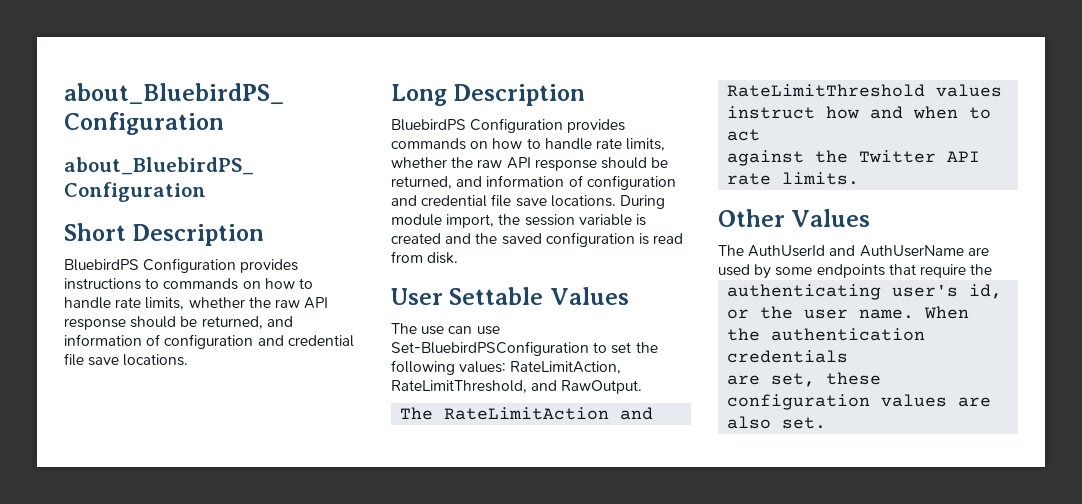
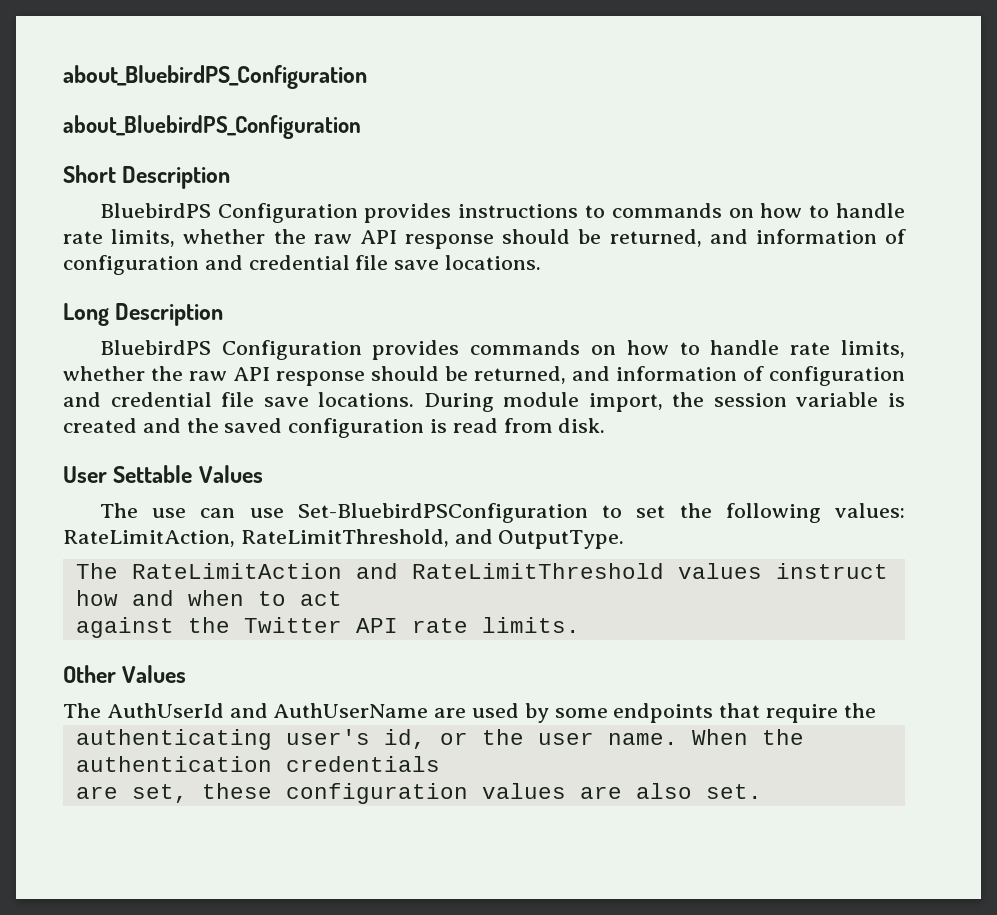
- The use can use Set-BluebirdPSConfiguration to set the following values: RateLimitAction, RateLimitThreshold, and RawOutput.
+ The use can use Set-BluebirdPSConfiguration to set the following values: RateLimitAction, RateLimitThreshold, and OutputType.

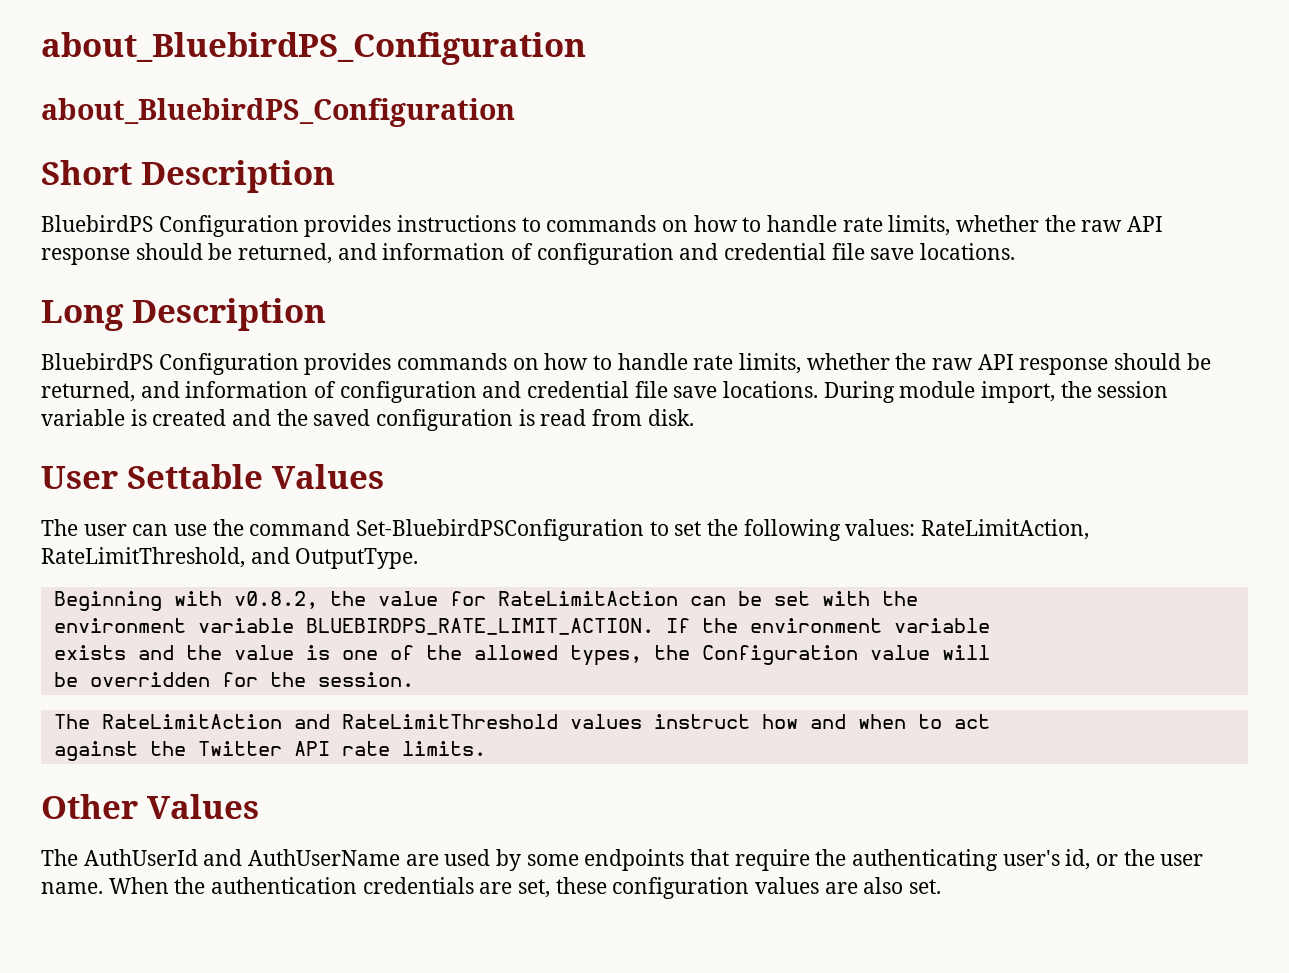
- The use can use Set-BluebirdPSConfiguration to set the following values: RateLimitAction, RateLimitThreshold, and OutputType.
+ The user can use the command Set-BluebirdPSConfiguration to set the following values: RateLimitAction, RateLimitThreshold, and OutputType.
+ Beginning with v0.8.2, the value for RateLimitAction can be set with the
+ environment variable BLUEBIRDPS_RATE_LIMIT_ACTION. If the environment variable
+ exists and the value is one of the allowed types, the Configuration value will
+ be overridden for the session.
- The AuthUserId and AuthUserName are used by some endpoints that require the
- authenticating user's id, or the user name.
+ The AuthUserId and AuthUserName are used by some endpoints that require the authenticating user's id, or the user name.
- When the authentication credentials
- are set, these configuration values are also set.
+ When the authentication credentials are set, these configuration values are also set.

